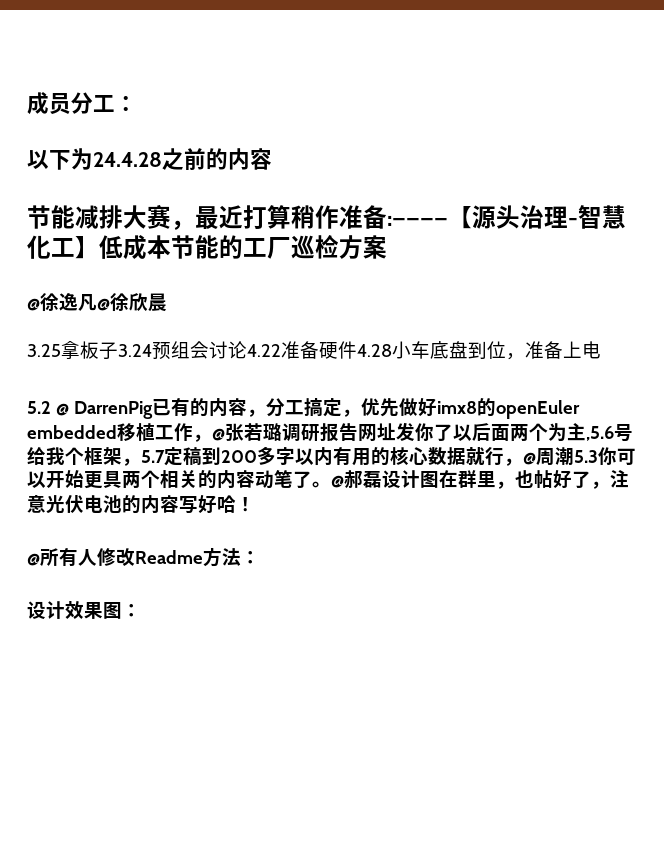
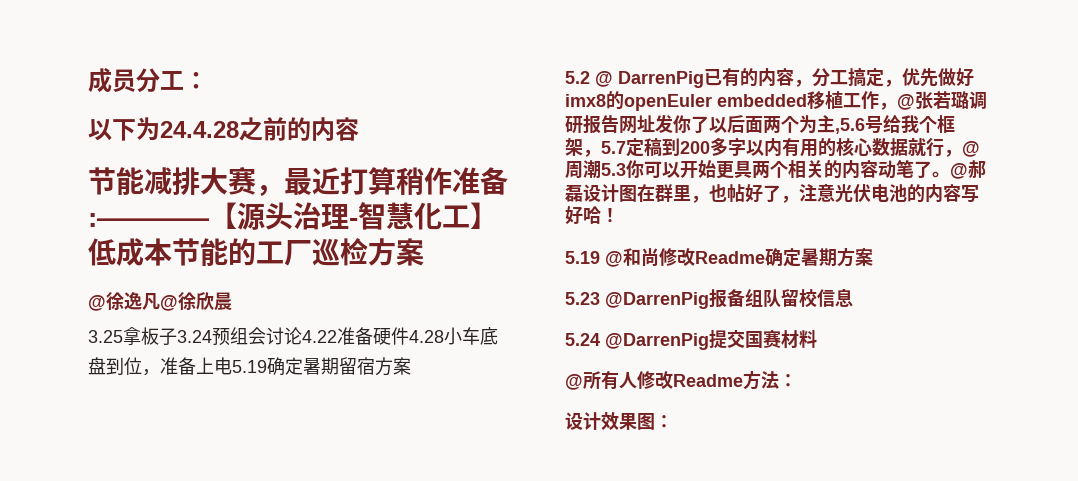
- 3.25拿板子3.24预组会讨论4.22准备硬件4.28小车底盘到位，准备上电
+ 3.25拿板子3.24预组会讨论4.22准备硬件4.28小车底盘到位，准备上电5.19确定暑期留宿方案
+ 5.19 @和尚修改Readme确定暑期方案
+ 5.23 @DarrenPig报备组队留校信息
+ 5.24 @DarrenPig提交国赛材料

